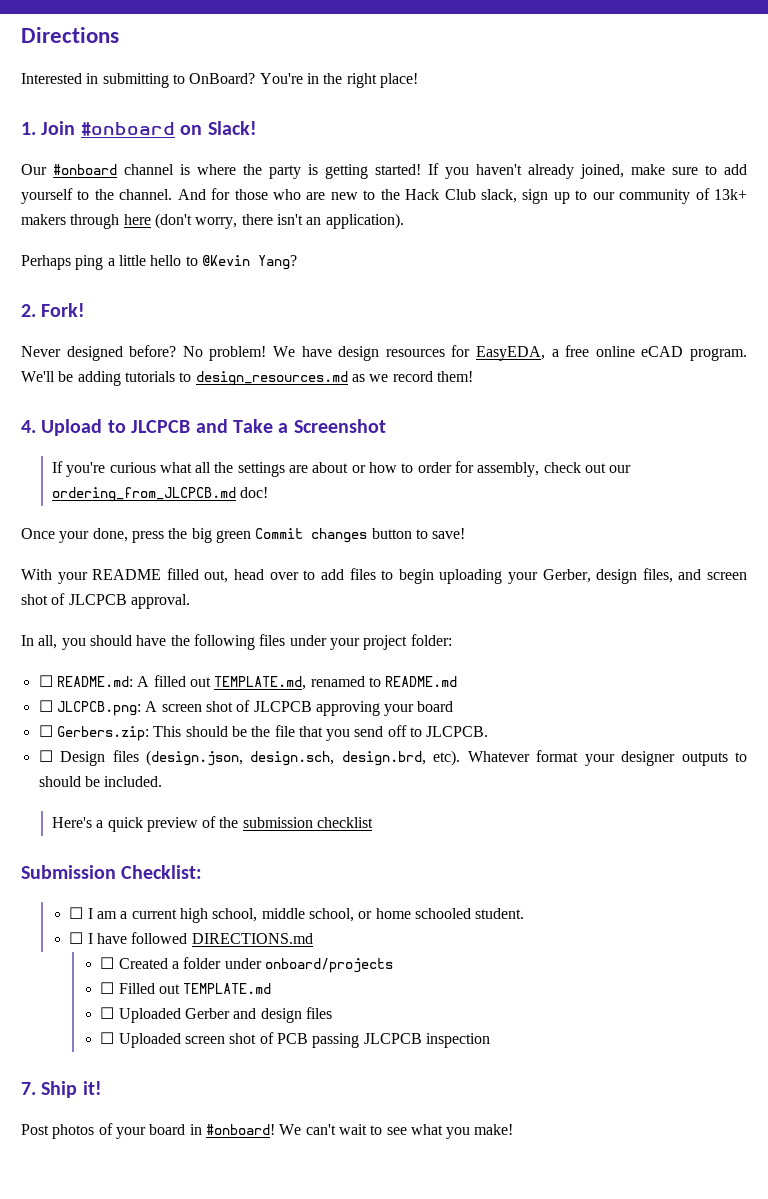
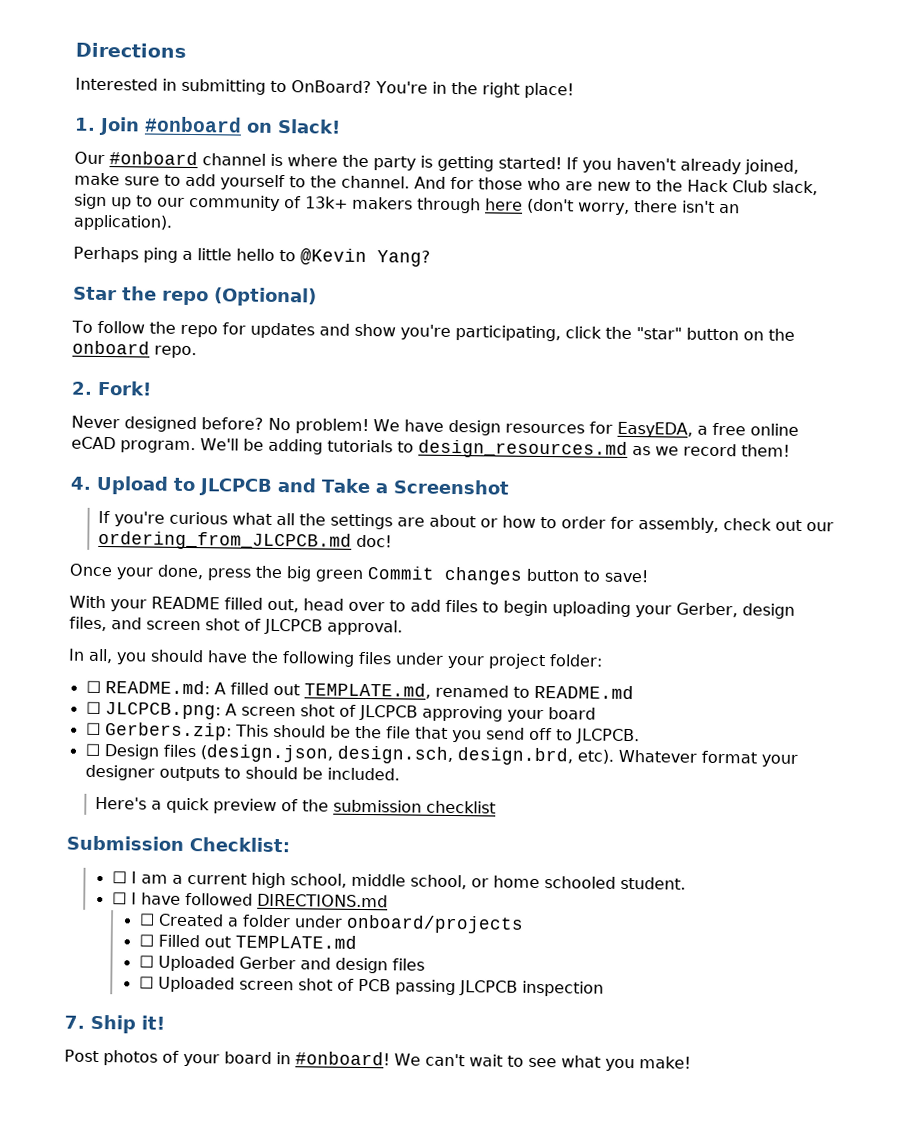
+ Star the repo (Optional)
+ To follow the repo for updates and show you're participating, click the "star" button on the onboard repo.

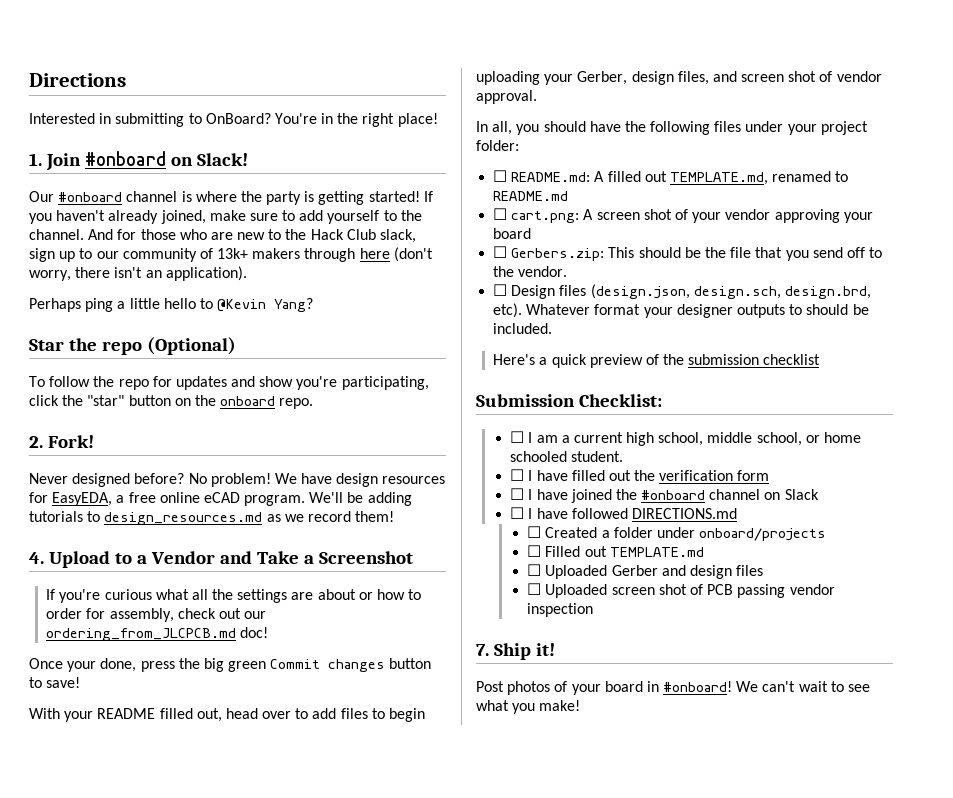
- 4. Upload to JLCPCB and Take a Screenshot
+ 4. Upload to a Vendor and Take a Screenshot
- With your README filled out, head over to add files to begin uploading your Gerber, design files, and screen shot of JLCPCB approval.
+ With your README filled out, head over to add files to begin uploading your Gerber, design files, and screen shot of vendor approval.
- ☐ JLCPCB.png: A screen shot of JLCPCB approving your board
+ ☐ cart.png: A screen shot of your vendor approving your board
- ☐ Gerbers.zip: This should be the file that you send off to JLCPCB.
+ ☐ Gerbers.zip: This should be the file that you send off to the vendor.
+ ☐ I have filled out the verification form
+ ☐ I have joined the #onboard channel on Slack
- ☐ Uploaded screen shot of PCB passing JLCPCB inspection
+ ☐ Uploaded screen shot of PCB passing vendor inspection

